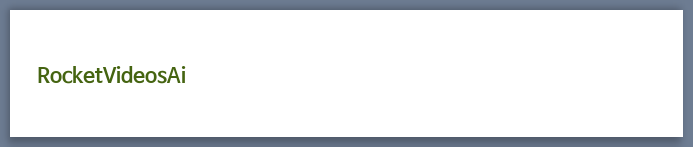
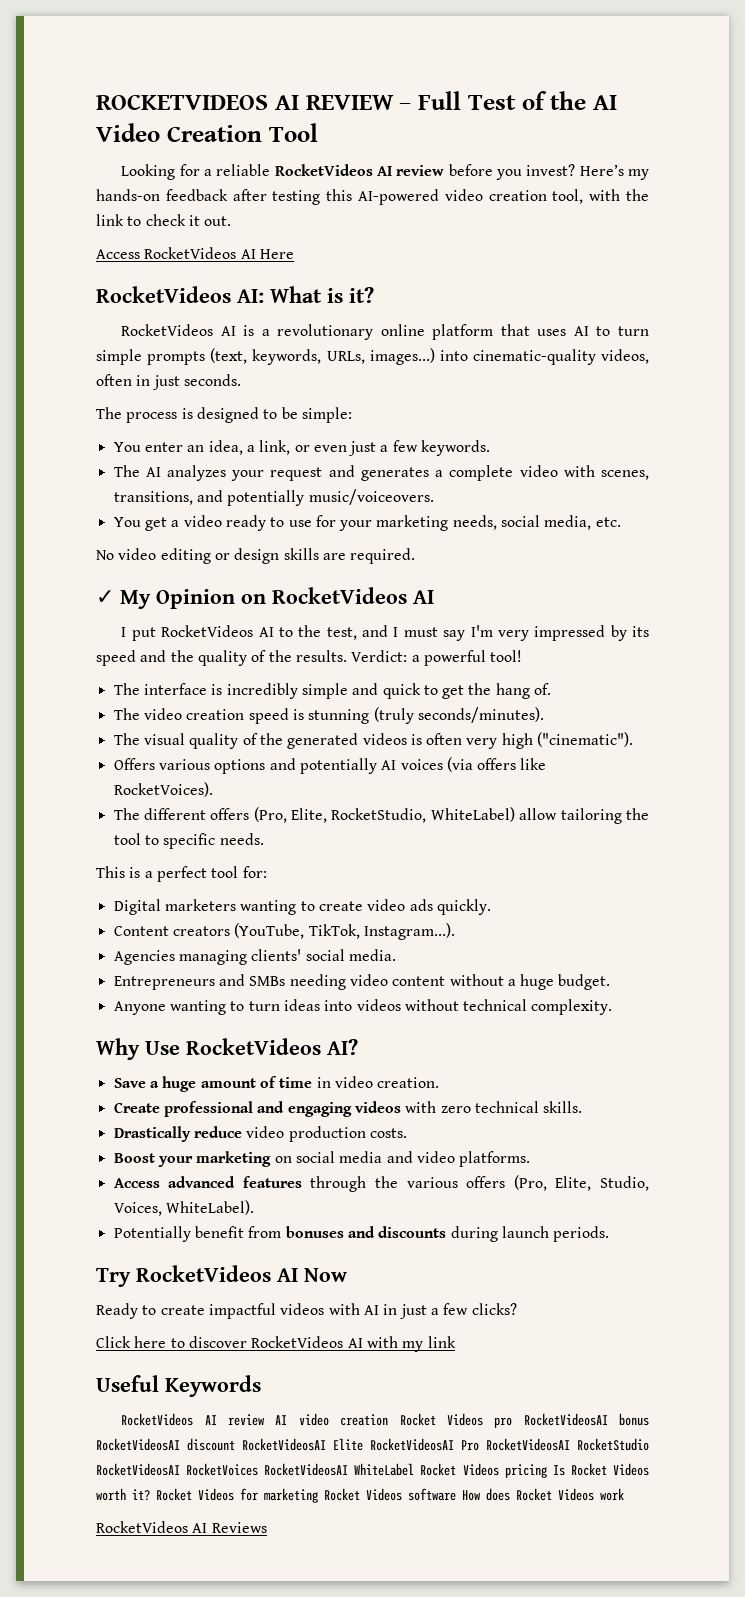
- RocketVideosAi
+ ROCKETVIDEOS AI REVIEW – Full Test of the AI Video Creation Tool
+ Looking for a reliable RocketVideos AI review before you invest? Here’s my hands-on feedback after testing this AI-powered video creation tool, with the link to check it out.
+ Access RocketVideos AI Here
+ RocketVideos AI: What is it?
+ RocketVideos AI is a revolutionary online platform that uses AI to turn simple prompts (text, keywords, URLs, images...) into cinematic-quality videos, often in just seconds.
+ The process is designed to be simple:
+ You enter an idea, a link, or even just a few keywords.
+ The AI analyzes your request and generates a complete video with scenes, transitions, and potentially music/voiceovers.
+ You get a video ready to use for your marketing needs, social media, etc.
+ No video editing or design skills are required.
+ ✓ My Opinion on RocketVideos AI
+ I put RocketVideos AI to the test, and I must say I'm very impressed by its speed and the quality of the results. Verdict: a powerful tool!
+ The interface is incredibly simple and quick to get the hang of.
+ The video creation speed is stunning (truly seconds/minutes).
+ The visual quality of the generated videos is often very high ("cinematic").
+ Offers various options and potentially AI voices (via offers like RocketVoices).
+ The different offers (Pro, Elite, RocketStudio, WhiteLabel) allow tailoring the tool to specific needs.
+ This is a perfect tool for:
+ Digital marketers wanting to create video ads quickly.
+ Content creators (YouTube, TikTok, Instagram...).
+ Agencies managing clients' social media.
+ Entrepreneurs and SMBs needing video content without a huge budget.
+ Anyone wanting to turn ideas into videos without technical complexity.
+ Why Use RocketVideos AI?
+ Save a huge amount of time in video creation.
+ Create professional and engaging videos with zero technical skills.
+ Drastically reduce video production costs.
+ Boost your marketing on social media and video platforms.
+ Access advanced features through the various offers (Pro, Elite, Studio, Voices, WhiteLabel).
+ Potentially benefit from bonuses and discounts during launch periods.
+ Try RocketVideos AI Now
+ Ready to create impactful videos with AI in just a few clicks?
+ Click here to discover RocketVideos AI with my link
+ Useful Keywords
+ RocketVideos AI review AI video creation Rocket Videos pro RocketVideosAI bonus RocketVideosAI discount RocketVideosAI Elite RocketVideosAI Pro RocketVideosAI RocketStudio RocketVideosAI RocketVoices RocketVideosAI WhiteLabel Rocket Videos pricing Is Rocket Videos worth it? Rocket Videos for marketing Rocket Videos software How does Rocket Videos work
+ RocketVideos AI Reviews

